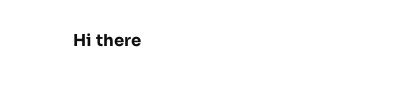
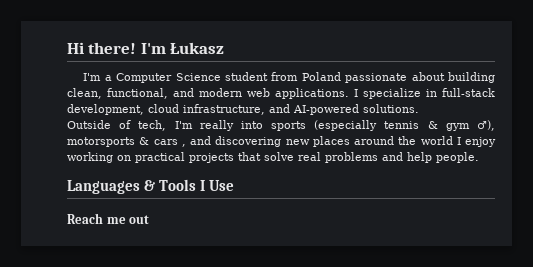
- Hi there
+ Hi there! I'm Łukasz
+ I'm a Computer Science student from Poland passionate about building clean, functional, and modern web applications. I specialize in full-stack development, cloud infrastructure, and AI-powered solutions.
+ Outside of tech, I'm really into sports (especially tennis & gym ♂), motorsports & cars , and discovering new places around the world I enjoy working on practical projects that solve real problems and help people.
+ Languages & Tools I Use
+ Reach me out

